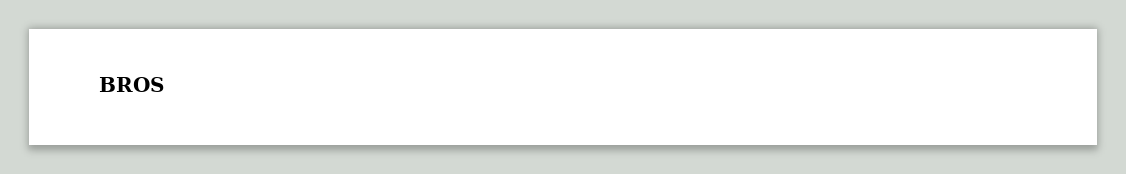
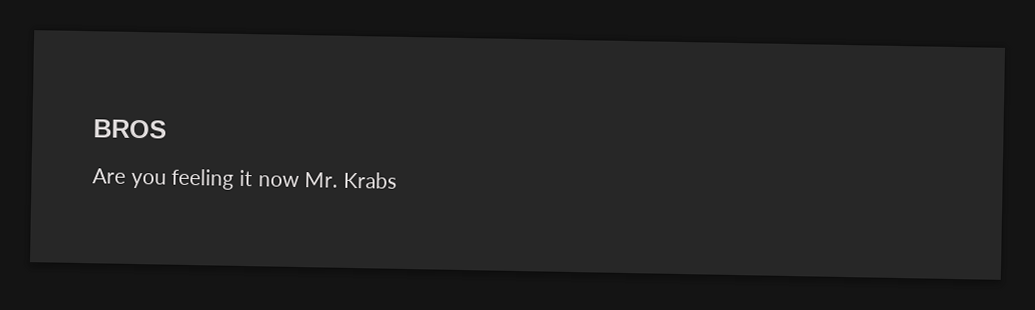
+ Are you feeling it now Mr. Krabs

